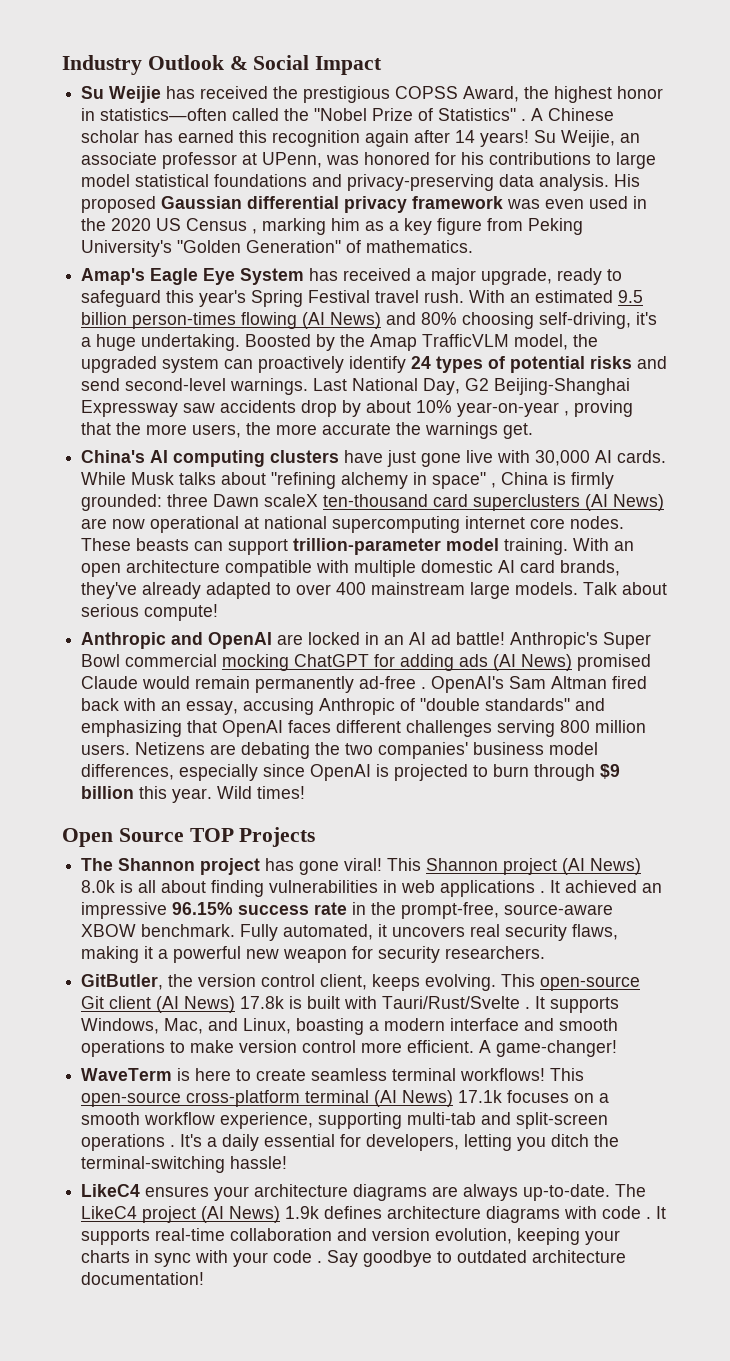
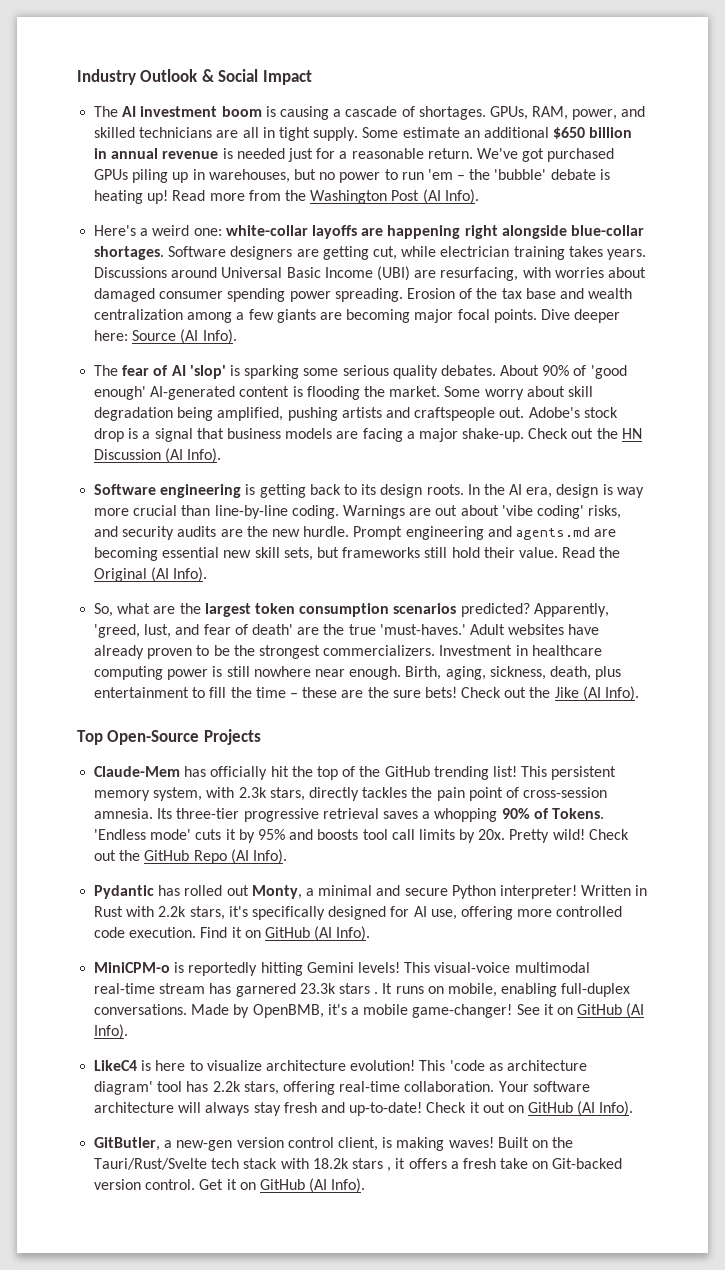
- Su Weijie has received the prestigious COPSS Award, the highest honor in statistics—often called the "Nobel Prize of Statistics" . A Chinese scholar has earned this recognition again after 14 years! Su Weijie, an associate professor at UPenn, was honored for his contributions to large model statistical foundations and privacy-preserving data analysis. His proposed Gaussian differential privacy framework was even used in the 2020 US Census , marking him as a key figure from Peking University's "Golden Generation" of mathematics.
- Amap's Eagle Eye System has received a major upgrade, ready to safeguard this year's Spring Festival travel rush. With an estimated 9.5 billion person-times flowing (AI News) and 80% choosing self-driving, it's a huge undertaking. Boosted by the Amap TrafficVLM model, the upgraded system can proactively identify 24 types of potential risks and send second-level warnings. Last National Day, G2 Beijing-Shanghai Expressway saw accidents drop by about 10% year-on-year , proving that the more users, the more accurate the warnings get.
- China's AI computing clusters have just gone live with 30,000 AI cards. While Musk talks about "refining alchemy in space" , China is firmly grounded: three Dawn scaleX ten-thousand card superclusters (AI News) are now operational at national supercomputing internet core nodes. These beasts can support trillion-parameter model training. With an open architecture compatible with multiple domestic AI card brands, they've already adapted to over 400 mainstream large models. Talk about serious compute!
- Anthropic and OpenAI are locked in an AI ad battle! Anthropic's Super Bowl commercial mocking ChatGPT for adding ads (AI News) promised Claude would remain permanently ad-free . OpenAI's Sam Altman fired back with an essay, accusing Anthropic of "double standards" and emphasizing that OpenAI faces different challenges serving 800 million users. Netizens are debating the two companies' business model differences, especially since OpenAI is projected to burn through $9 billion this year. Wild times!
- Open Source TOP Projects
- The Shannon project has gone viral! This Shannon project (AI News) 8.0k is all about finding vulnerabilities in web applications . It achieved an impressive 96.15% success rate in the prompt-free, source-aware XBOW benchmark. Fully automated, it uncovers real security flaws, making it a powerful new weapon for security researchers.
+ The AI investment boom is causing a cascade of shortages. GPUs, RAM, power, and skilled technicians are all in tight supply. Some estimate an additional $650 billion in annual revenue is needed just for a reasonable return. We've got purchased GPUs piling up in warehouses, but no power to run 'em – the 'bubble' debate is heating up! Read more from the Washington Post (AI Info).
+ Here's a weird one: white-collar layoffs are happening right alongside blue-collar shortages. Software designers are getting cut, while electrician training takes years. Discussions around Universal Basic Income (UBI) are resurfacing, with worries about damaged consumer spending power spreading. Erosion of the tax base and wealth centralization among a few giants are becoming major focal points. Dive deeper here: Source (AI Info).
+ The fear of AI 'slop' is sparking some serious quality debates. About 90% of 'good enough' AI-generated content is flooding the market. Some worry about skill degradation being amplified, pushing artists and craftspeople out. Adobe's stock drop is a signal that business models are facing a major shake-up. Check out the HN Discussion (AI Info).
+ Software engineering is getting back to its design roots. In the AI era, design is way more crucial than line-by-line coding. Warnings are out about 'vibe coding' risks, and security audits are the new hurdle. Prompt engineering and agents.md are becoming essential new skill sets, but frameworks still hold their value. Read the Original (AI Info).
+ So, what are the largest token consumption scenarios predicted? Apparently, 'greed, lust, and fear of death' are the true 'must-haves.' Adult websites have already proven to be the strongest commercializers. Investment in healthcare computing power is still nowhere near enough. Birth, aging, sickness, death, plus entertainment to fill the time – these are the sure bets! Check out the Jike (AI Info).
+ Top Open-Source Projects
+ Claude-Mem has officially hit the top of the GitHub trending list! This persistent memory system, with 2.3k stars, directly tackles the pain point of cross-session amnesia. Its three-tier progressive retrieval saves a whopping 90% of Tokens. 'Endless mode' cuts it by 95% and boosts tool call limits by 20x. Pretty wild! Check out the GitHub Repo (AI Info).
+ Pydantic has rolled out Monty, a minimal and secure Python interpreter! Written in Rust with 2.2k stars, it's specifically designed for AI use, offering more controlled code execution. Find it on GitHub (AI Info).
+ MiniCPM-o is reportedly hitting Gemini levels! This visual-voice multimodal real-time stream has garnered 23.3k stars . It runs on mobile, enabling full-duplex conversations. Made by OpenBMB, it's a mobile game-changer! See it on GitHub (AI Info).
+ LikeC4 is here to visualize architecture evolution! This 'code as architecture diagram' tool has 2.2k stars, offering real-time collaboration. Your software architecture will always stay fresh and up-to-date! Check it out on GitHub (AI Info).
- GitButler, the version control client, keeps evolving. This open-source Git client (AI News) 17.8k is built with Tauri/Rust/Svelte . It supports Windows, Mac, and Linux, boasting a modern interface and smooth operations to make version control more efficient. A game-changer!
- WaveTerm is here to create seamless terminal workflows! This open-source cross-platform terminal (AI News) 17.1k focuses on a smooth workflow experience, supporting multi-tab and split-screen operations . It's a daily essential for developers, letting you ditch the terminal-switching hassle!
- LikeC4 ensures your architecture diagrams are always up-to-date. The LikeC4 project (AI News) 1.9k defines architecture diagrams with code . It supports real-time collaboration and version evolution, keeping your charts in sync with your code . Say goodbye to outdated architecture documentation!
+ GitButler, a new-gen version control client, is making waves! Built on the Tauri/Rust/Svelte tech stack with 18.2k stars , it offers a fresh take on Git-backed version control. Get it on GitHub (AI Info).

